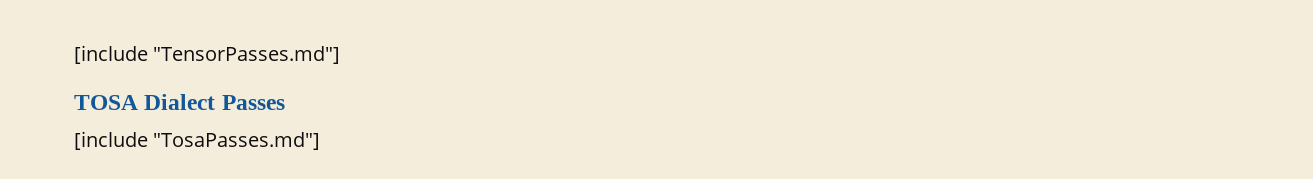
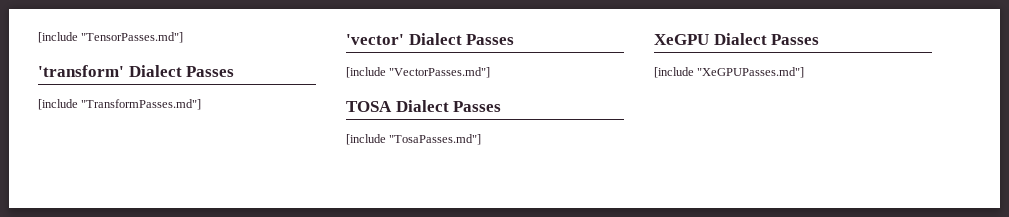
+ 'transform' Dialect Passes
+ [include "TransformPasses.md"]
+ 'vector' Dialect Passes
+ [include "VectorPasses.md"]
+ XeGPU Dialect Passes
+ [include "XeGPUPasses.md"]

